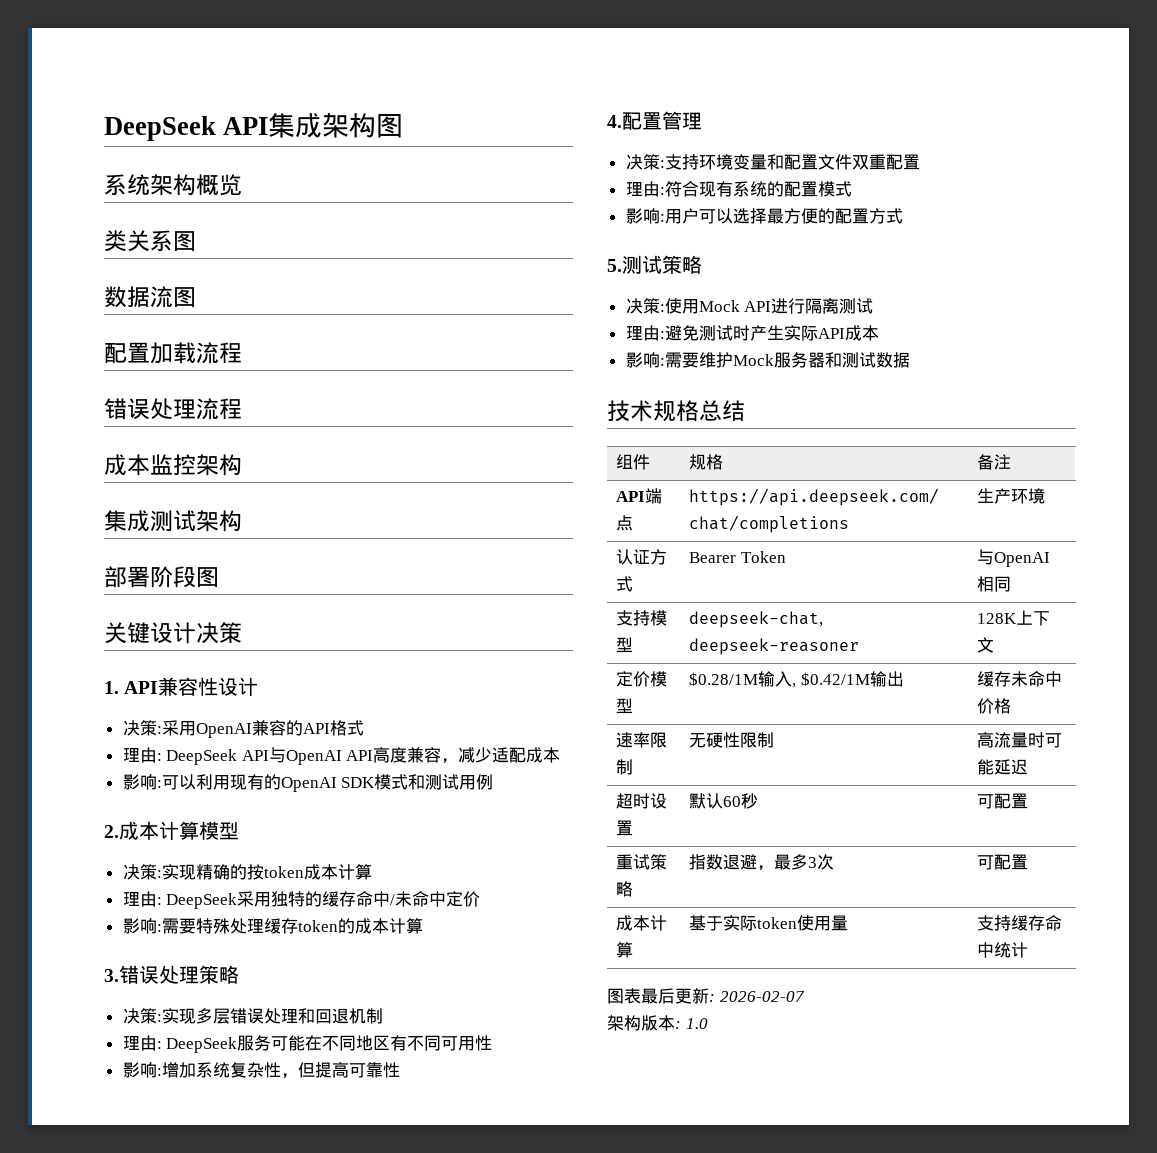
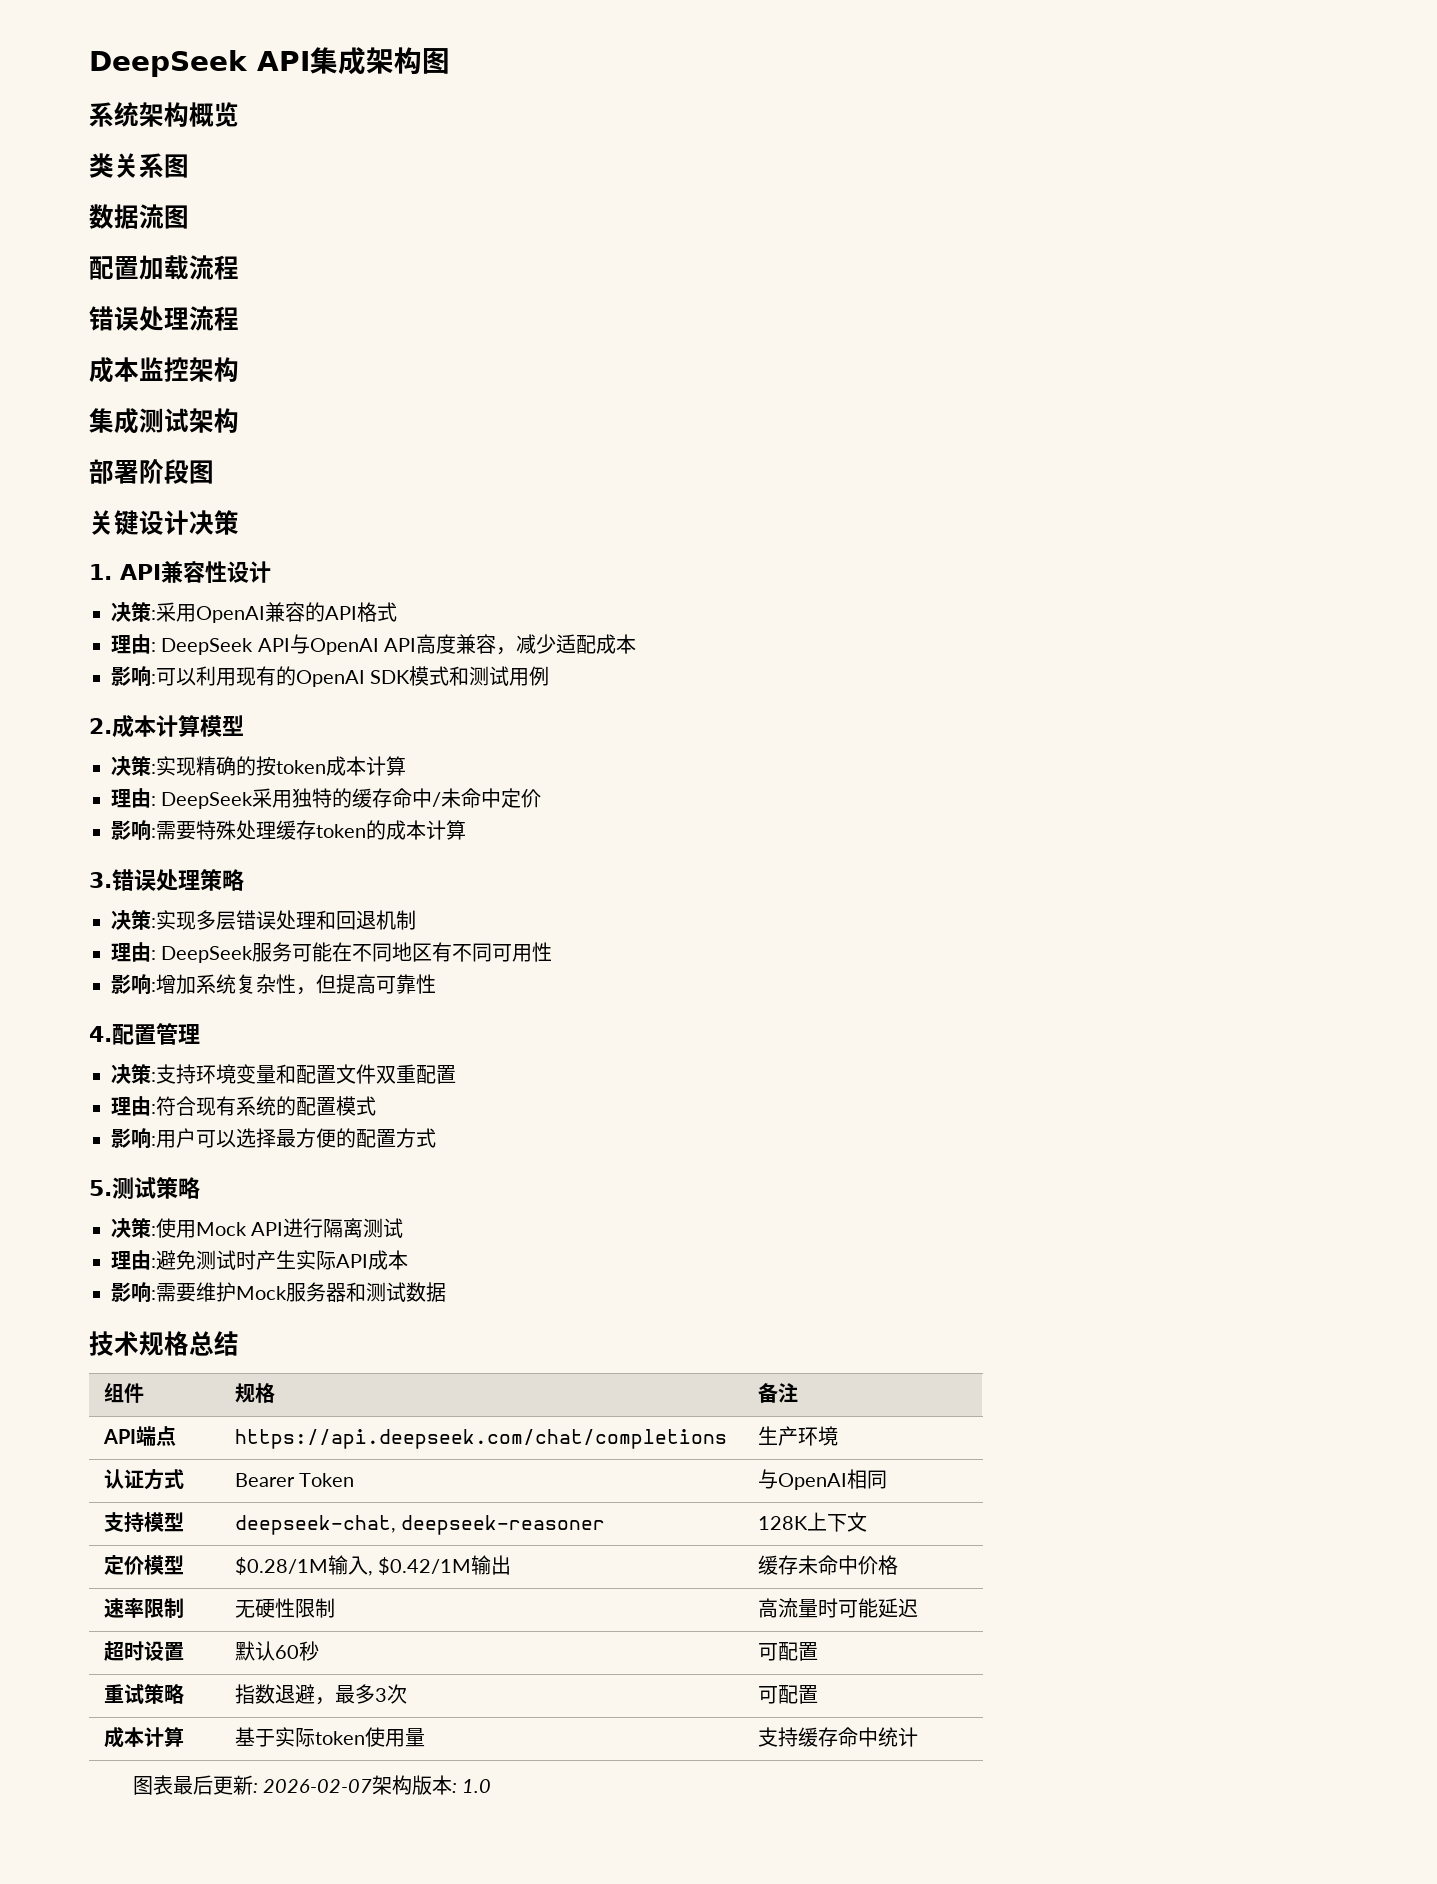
- 图表最后更新: 2026-02-07
- 架构版本: 1.0
+ 图表最后更新: 2026-02-07架构版本: 1.0

